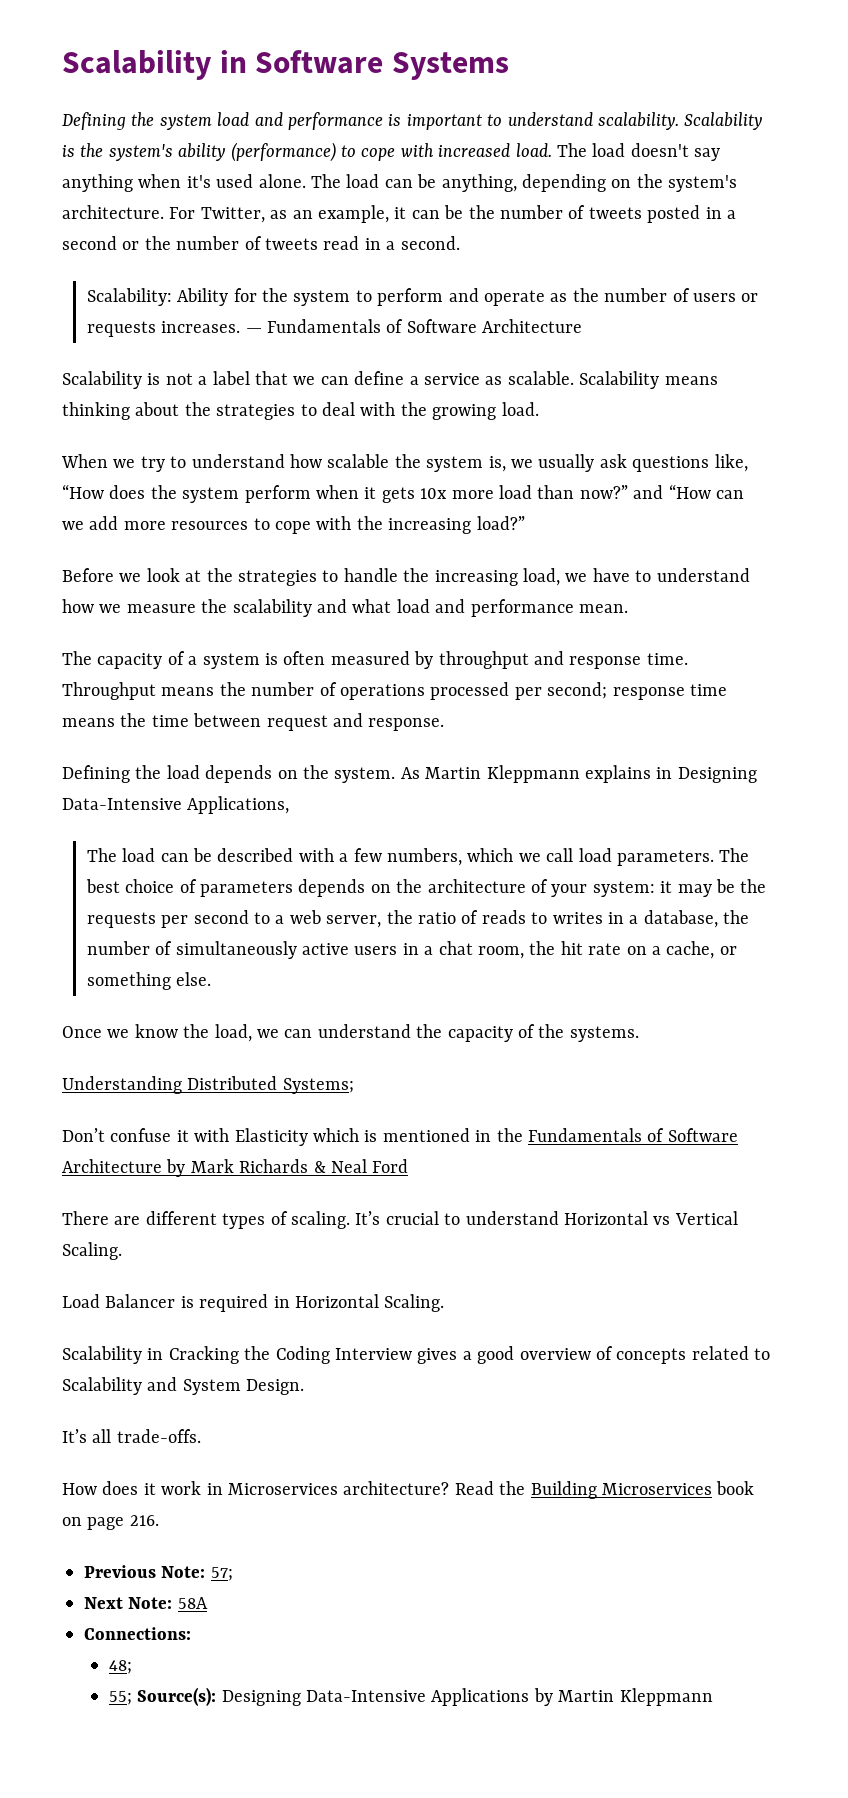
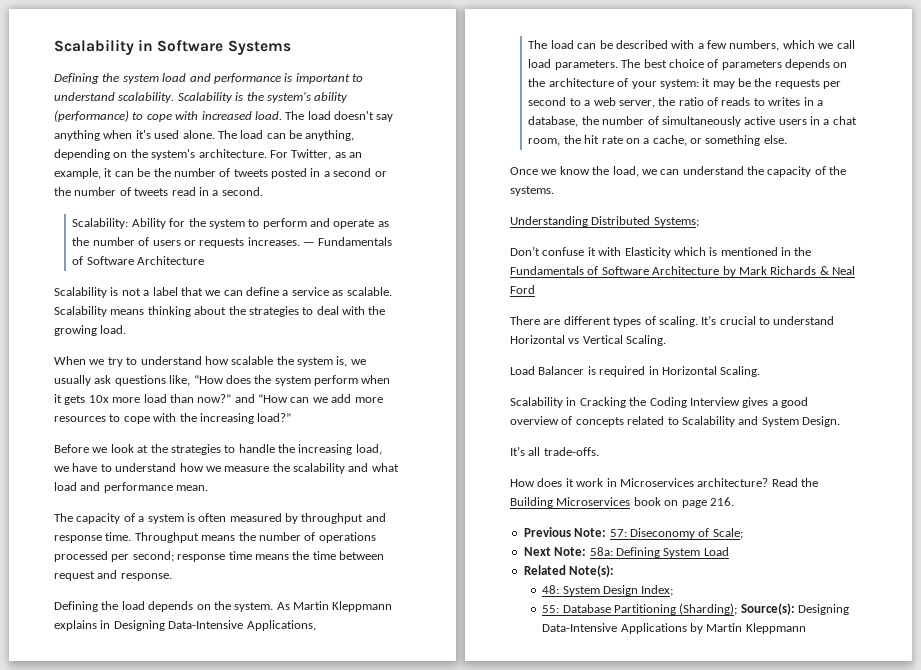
- Previous Note: 57;
- Next Note: 58A
- Connections:
- 48;
- 55; Source(s): Designing Data-Intensive Applications by Martin Kleppmann
+ Previous Note: 57: Diseconomy of Scale;
+ Next Note: 58a: Defining System Load
+ Related Note(s):
+ 48: System Design Index;
+ 55: Database Partitioning (Sharding); Source(s): Designing Data-Intensive Applications by Martin Kleppmann

